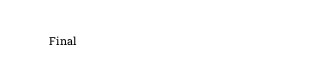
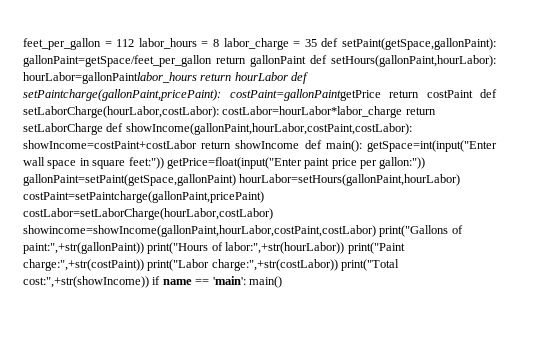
- Final
+ feet_per_gallon = 112 labor_hours = 8 labor_charge = 35 def setPaint(getSpace,gallonPaint): gallonPaint=getSpace/feet_per_gallon return gallonPaint def setHours(gallonPaint,hourLabor): hourLabor=gallonPaintlabor_hours return hourLabor def setPaintcharge(gallonPaint,pricePaint): costPaint=gallonPaintgetPrice return costPaint def setLaborCharge(hourLabor,costLabor): costLabor=hourLabor*labor_charge return setLaborCharge def showIncome(gallonPaint,hourLabor,costPaint,costLabor): showIncome=costPaint+costLabor return showIncome def main(): getSpace=int(input("Enter wall space in square feet:")) getPrice=float(input("Enter paint price per gallon:")) gallonPaint=setPaint(getSpace,gallonPaint) hourLabor=setHours(gallonPaint,hourLabor) costPaint=setPaintcharge(gallonPaint,pricePaint) costLabor=setLaborCharge(hourLabor,costLabor) showincome=showIncome(gallonPaint,hourLabor,costPaint,costLabor) print("Gallons of paint:",+str(gallonPaint)) print("Hours of labor:",+str(hourLabor)) print("Paint charge:",+str(costPaint)) print("Labor charge:",+str(costLabor)) print("Total cost:",+str(showIncome)) if name == 'main': main()

